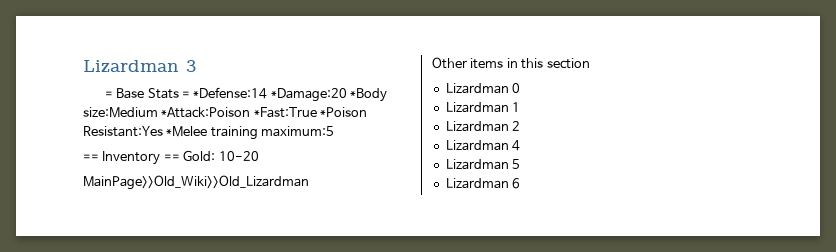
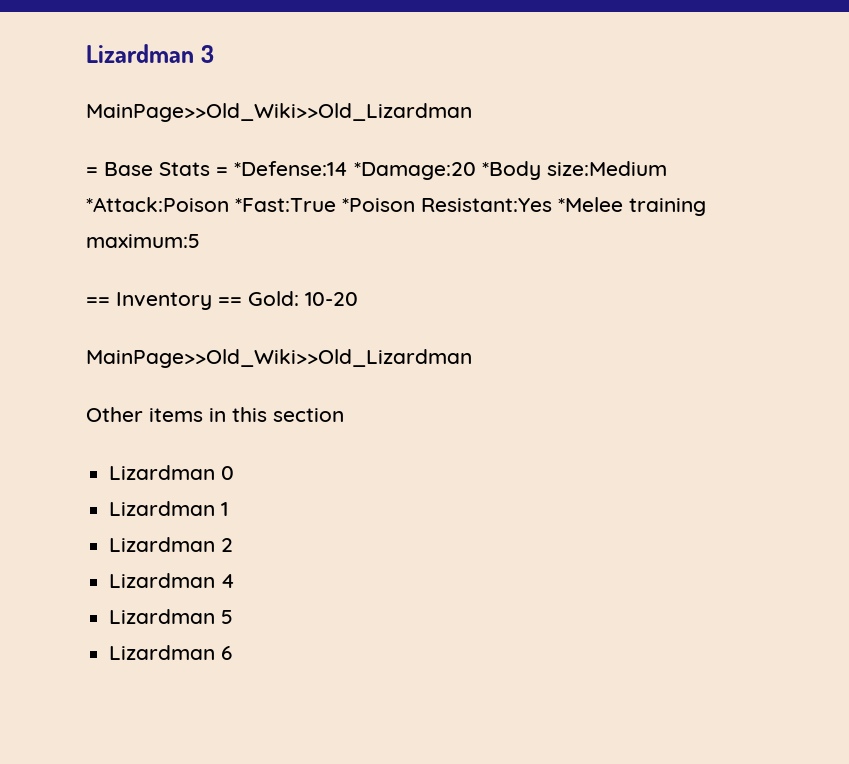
  Lizardman 3
+ MainPage>>Old_Wiki>>Old_Lizardman

